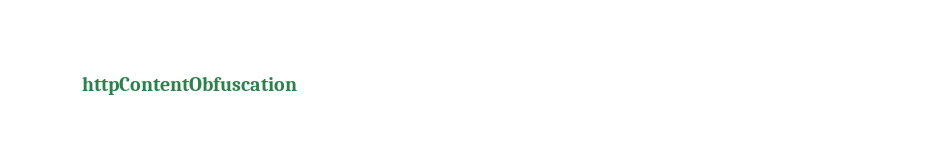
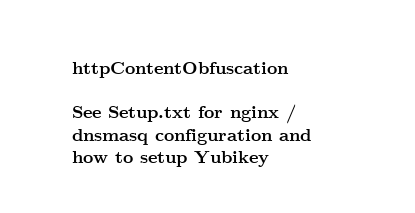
+ See Setup.txt for nginx / dnsmasq configuration and how to setup Yubikey

